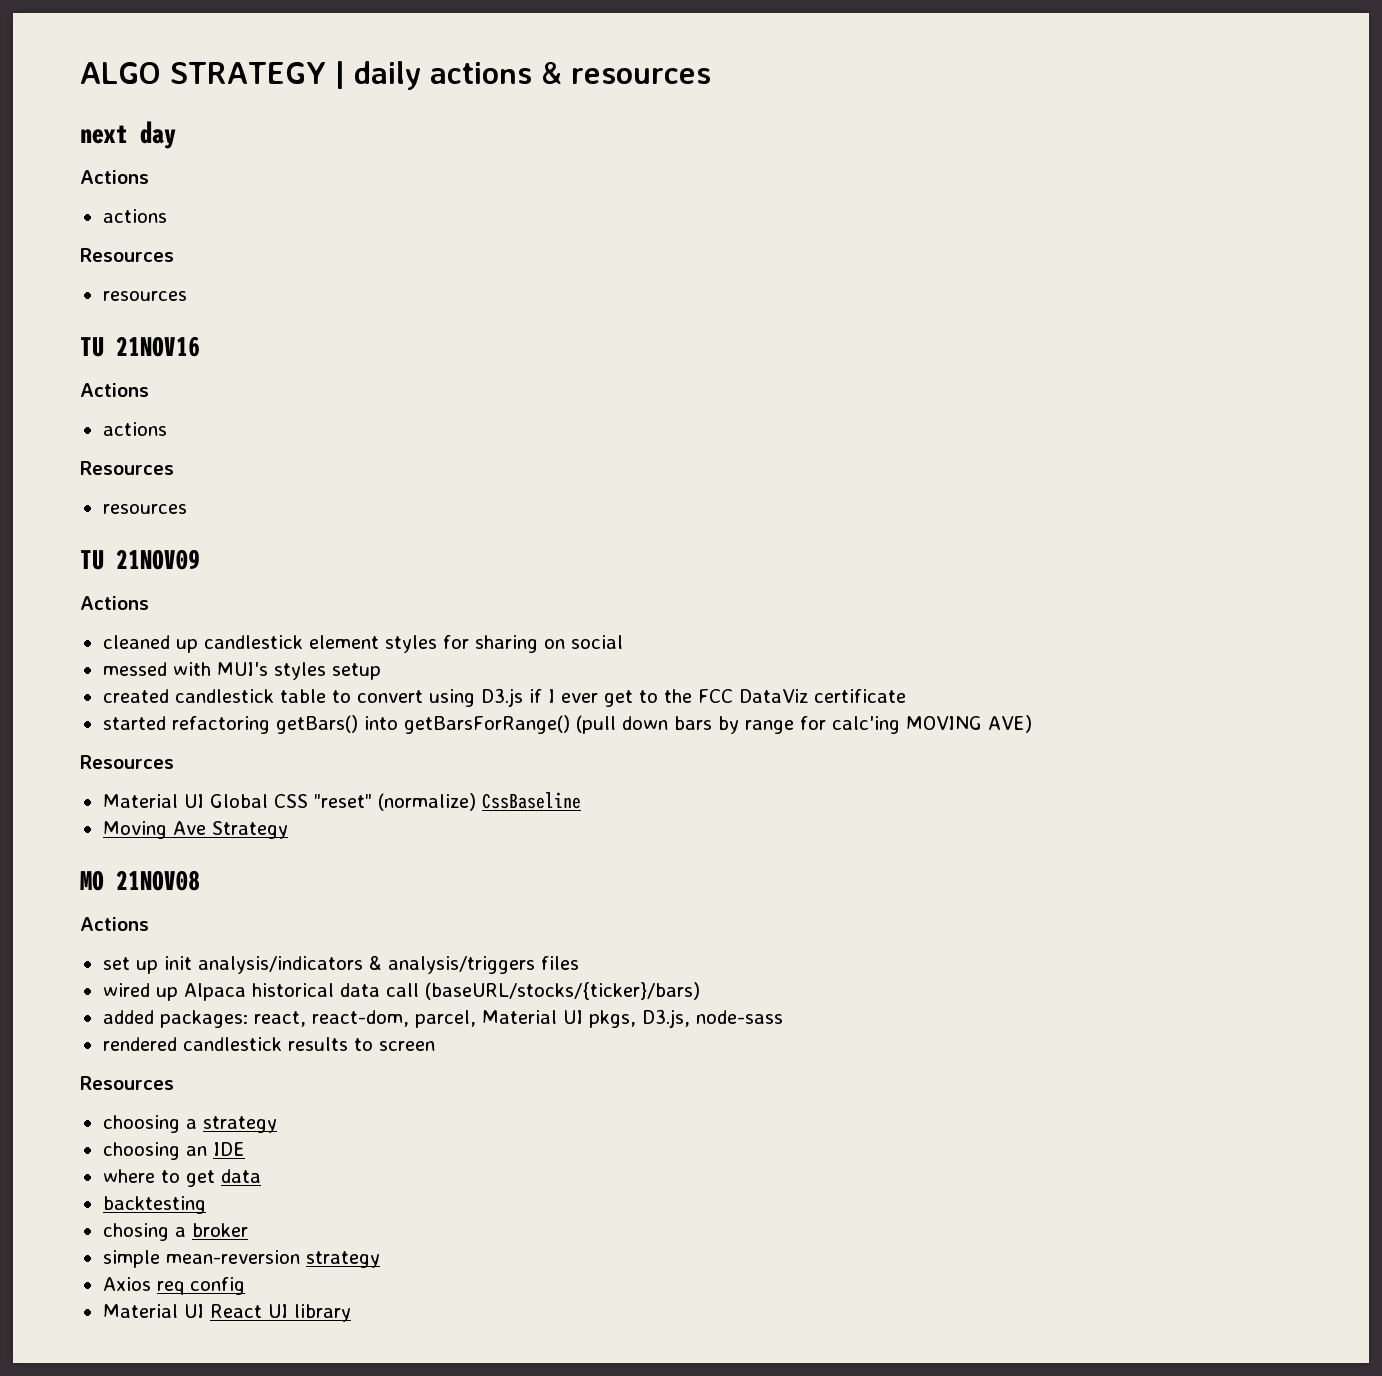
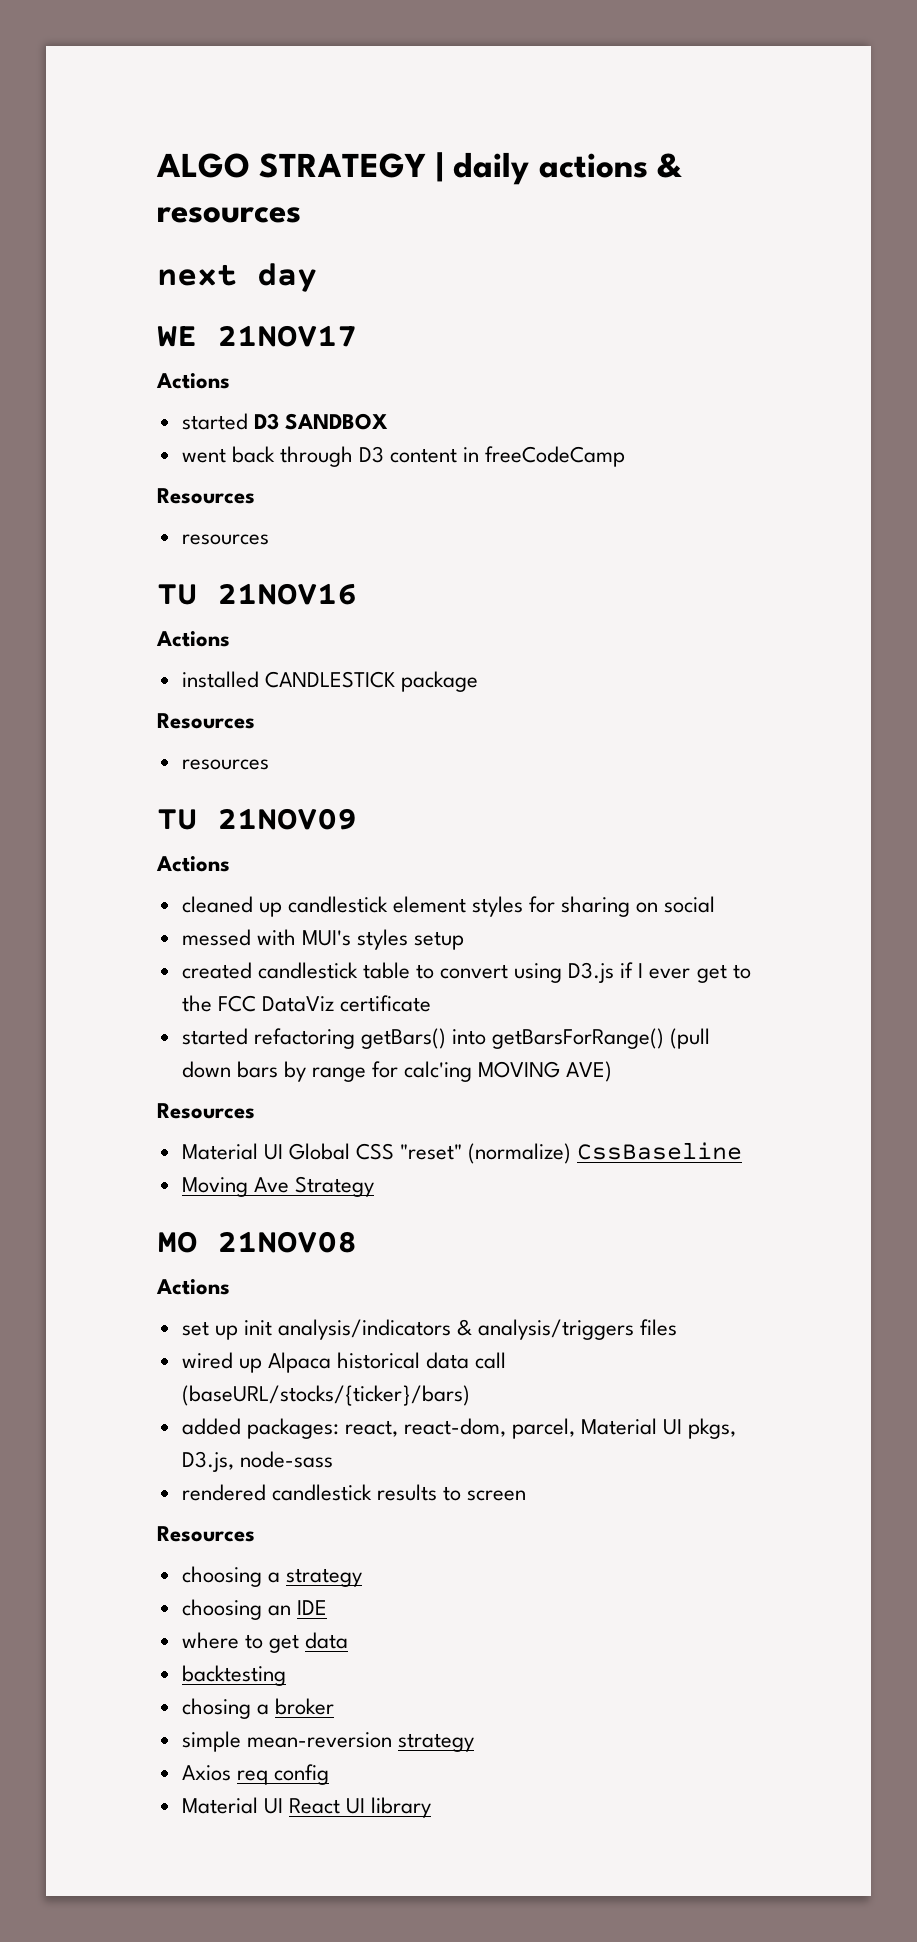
  next day
+ WE 21NOV17
  Actions
- actions
+ started D3 SANDBOX
+ went back through D3 content in freeCodeCamp
  TU 21NOV16
  Actions
- actions
+ installed CANDLESTICK package

